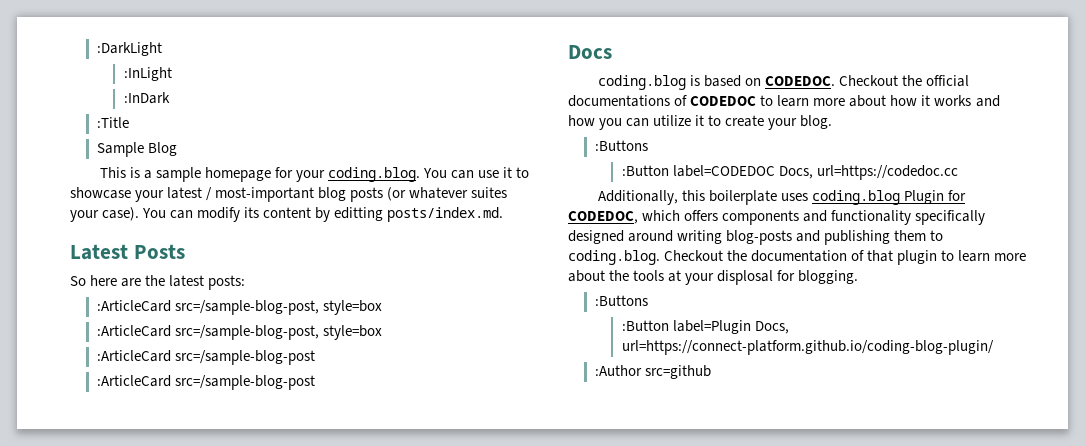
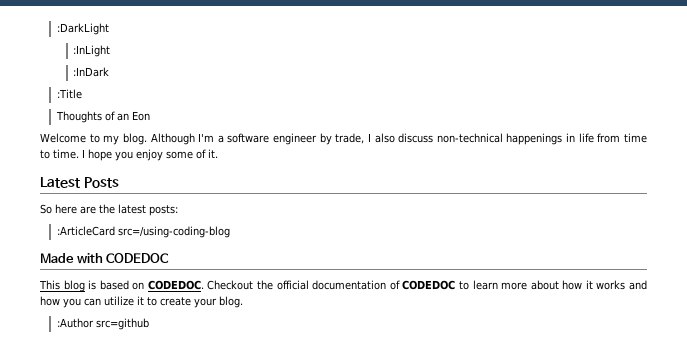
- Sample Blog
- This is a sample homepage for your coding.blog. You can use it to showcase your latest / most-important blog posts (or whatever suites your case). You can modify its content by editting posts/index.md.
+ Thoughts of an Eon
+ Welcome to my blog. Although I'm a software engineer by trade, I also discuss non-technical happenings in life from time to time. I hope you enjoy some of it.
  So here are the latest posts:
- :ArticleCard src=/sample-blog-post, style=box
- :ArticleCard src=/sample-blog-post, style=box
- :ArticleCard src=/sample-blog-post
- :ArticleCard src=/sample-blog-post
- Docs
- coding.blog is based on CODEDOC.
+ :ArticleCard src=/using-coding-blog
+ Made with CODEDOC
+ This blog is based on CODEDOC.
- Checkout the official documentations of CODEDOC to learn more about how it works and how you can utilize it to create your blog.
- :Buttons
- :Button label=CODEDOC Docs, url=https://codedoc.cc
- Additionally, this boilerplate uses coding.blog Plugin for CODEDOC, which offers components and functionality specifically designed around writing blog-posts and publishing them to coding.blog. Checkout the documentation of that plugin to learn more about the tools at your displosal for blogging.
- :Buttons
- :Button label=Plugin Docs, url=https://connect-platform.github.io/coding-blog-plugin/
+ Checkout the official documentation of CODEDOC to learn more about how it works and how you can utilize it to create your blog.

